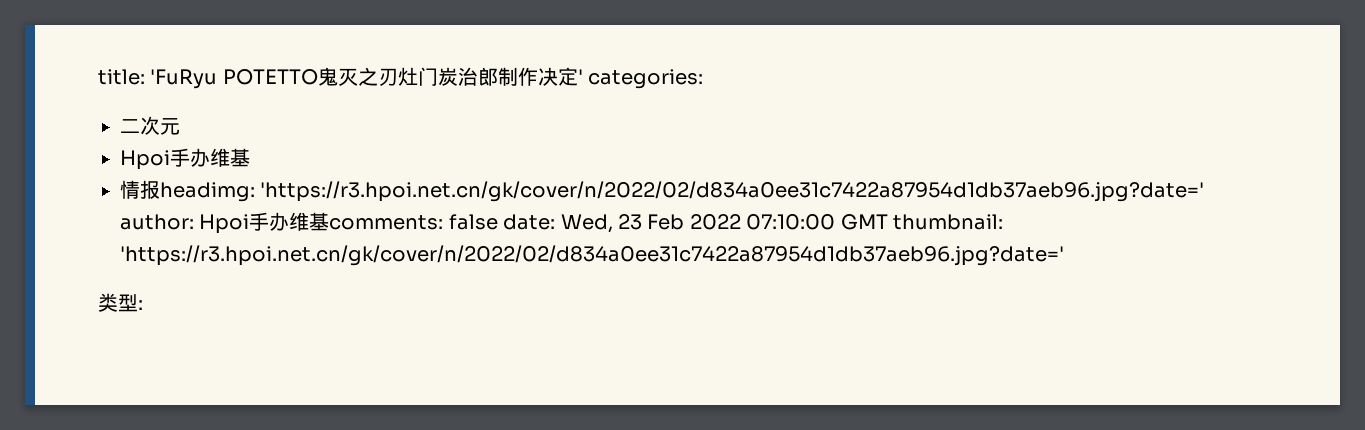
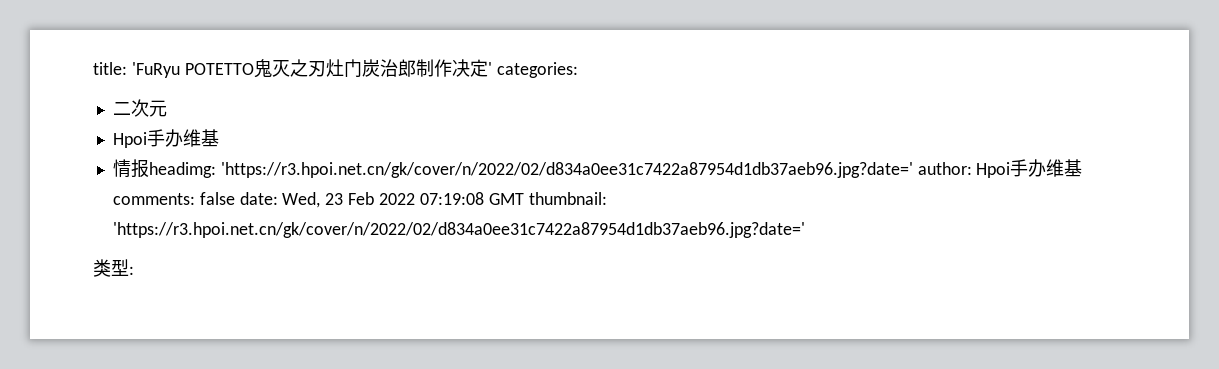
- 情报headimg: 'https://r3.hpoi.net.cn/gk/cover/n/2022/02/d834a0ee31c7422a87954d1db37aeb96.jpg?date=' author: Hpoi手办维基comments: false date: Wed, 23 Feb 2022 07:10:00 GMT thumbnail: 'https://r3.hpoi.net.cn/gk/cover/n/2022/02/d834a0ee31c7422a87954d1db37aeb96.jpg?date='
+ 情报headimg: 'https://r3.hpoi.net.cn/gk/cover/n/2022/02/d834a0ee31c7422a87954d1db37aeb96.jpg?date=' author: Hpoi手办维基comments: false date: Wed, 23 Feb 2022 07:19:08 GMT thumbnail: 'https://r3.hpoi.net.cn/gk/cover/n/2022/02/d834a0ee31c7422a87954d1db37aeb96.jpg?date='

